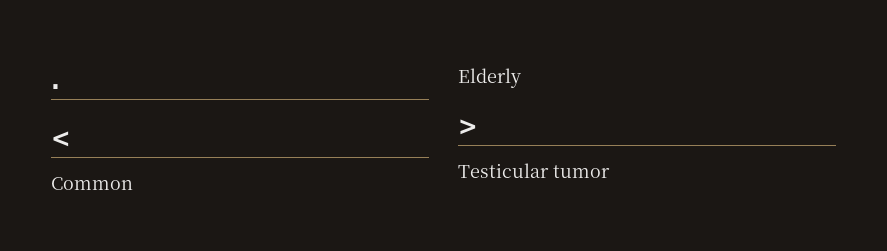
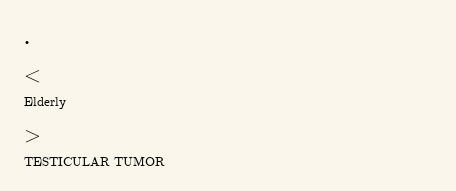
- Common
- Testicular tumor
+ TESTICULAR TUMOR

